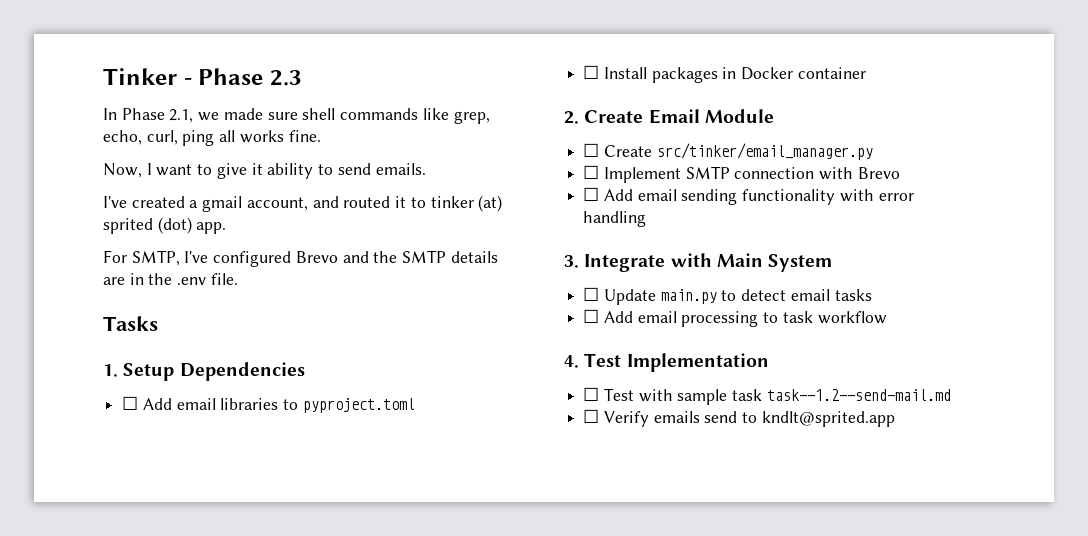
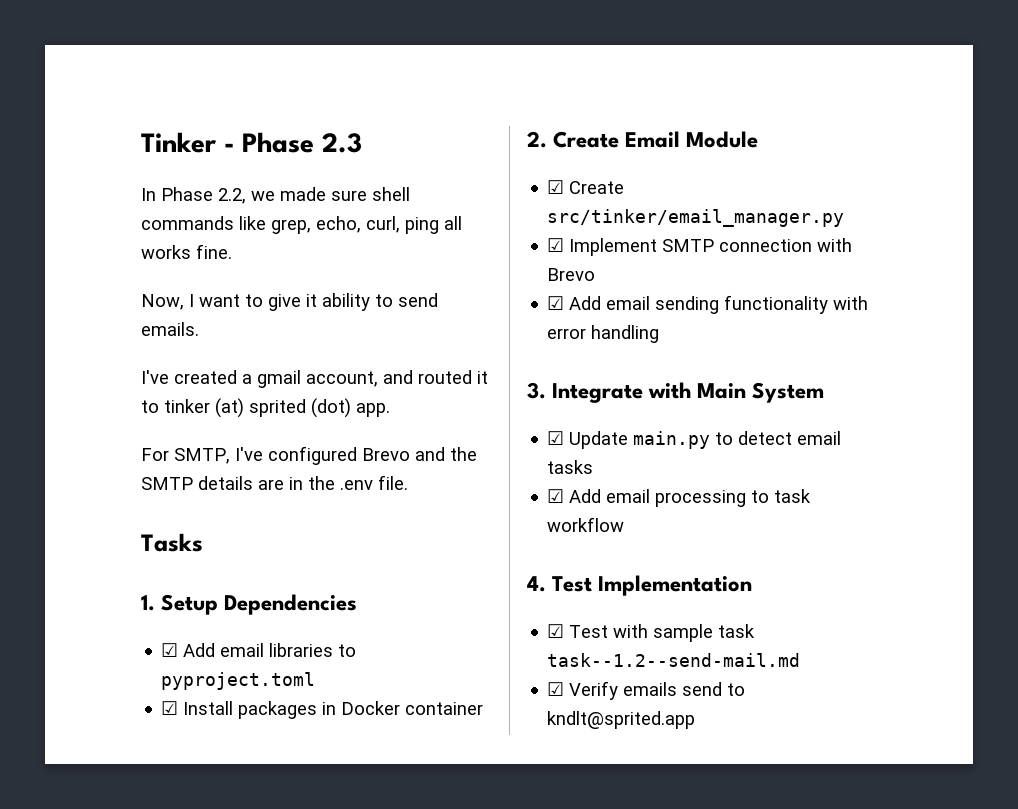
- In Phase 2.1, we made sure shell commands like grep, echo, curl, ping all works fine.
+ In Phase 2.2, we made sure shell commands like grep, echo, curl, ping all works fine.
- ☐ Add email libraries to pyproject.toml
+ ☑ Add email libraries to pyproject.toml
- ☐ Install packages in Docker container
+ ☑ Install packages in Docker container
- ☐ Create src/tinker/email_manager.py
+ ☑ Create src/tinker/email_manager.py
- ☐ Implement SMTP connection with Brevo
+ ☑ Implement SMTP connection with Brevo
- ☐ Add email sending functionality with error handling
+ ☑ Add email sending functionality with error handling
- ☐ Update main.py to detect email tasks
+ ☑ Update main.py to detect email tasks
- ☐ Add email processing to task workflow
+ ☑ Add email processing to task workflow
- ☐ Test with sample task task--1.2--send-mail.md
+ ☑ Test with sample task task--1.2--send-mail.md
- ☐ Verify emails send to kndlt@sprited.app
+ ☑ Verify emails send to kndlt@sprited.app

